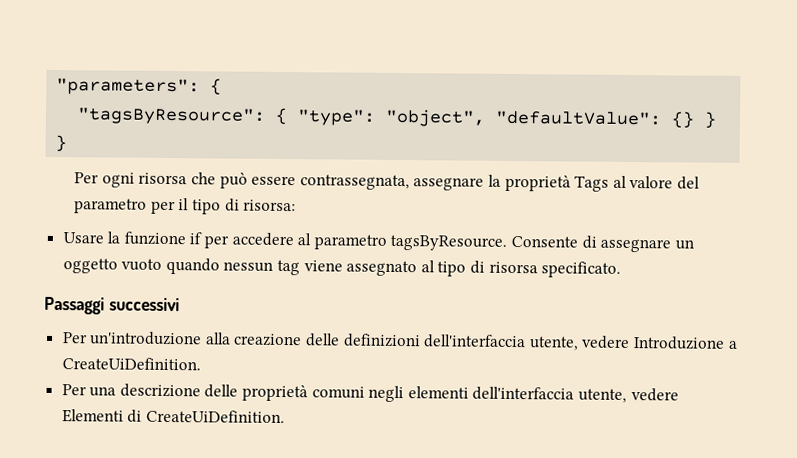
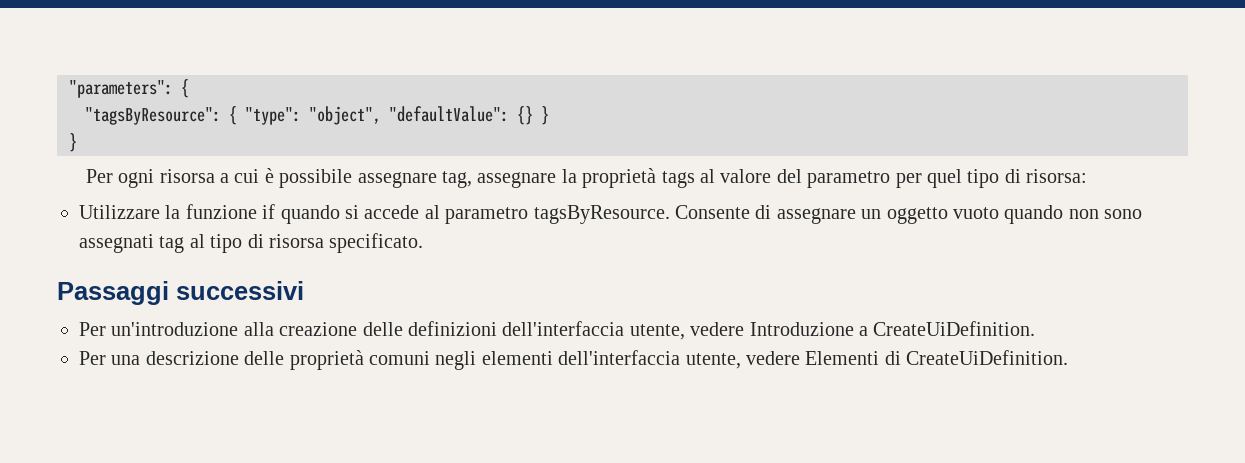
- Per ogni risorsa che può essere contrassegnata, assegnare la proprietà Tags al valore del parametro per il tipo di risorsa:
+ Per ogni risorsa a cui è possibile assegnare tag, assegnare la proprietà tags al valore del parametro per quel tipo di risorsa:
- Usare la funzione if per accedere al parametro tagsByResource.
+ Utilizzare la funzione if quando si accede al parametro tagsByResource.
- Consente di assegnare un oggetto vuoto quando nessun tag viene assegnato al tipo di risorsa specificato.
+ Consente di assegnare un oggetto vuoto quando non sono assegnati tag al tipo di risorsa specificato.

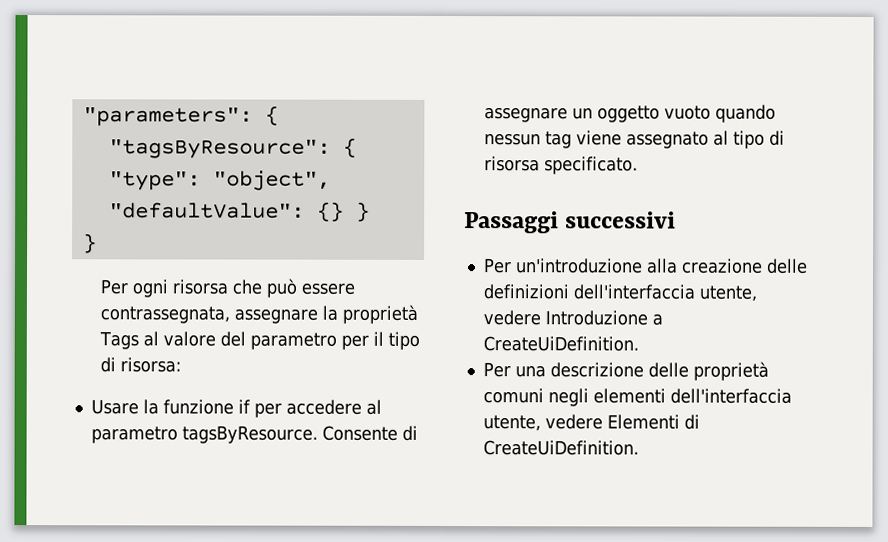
- Per ogni risorsa a cui è possibile assegnare tag, assegnare la proprietà tags al valore del parametro per quel tipo di risorsa:
+ Per ogni risorsa che può essere contrassegnata, assegnare la proprietà Tags al valore del parametro per il tipo di risorsa:
- Utilizzare la funzione if quando si accede al parametro tagsByResource.
+ Usare la funzione if per accedere al parametro tagsByResource.
- Consente di assegnare un oggetto vuoto quando non sono assegnati tag al tipo di risorsa specificato.
+ Consente di assegnare un oggetto vuoto quando nessun tag viene assegnato al tipo di risorsa specificato.

